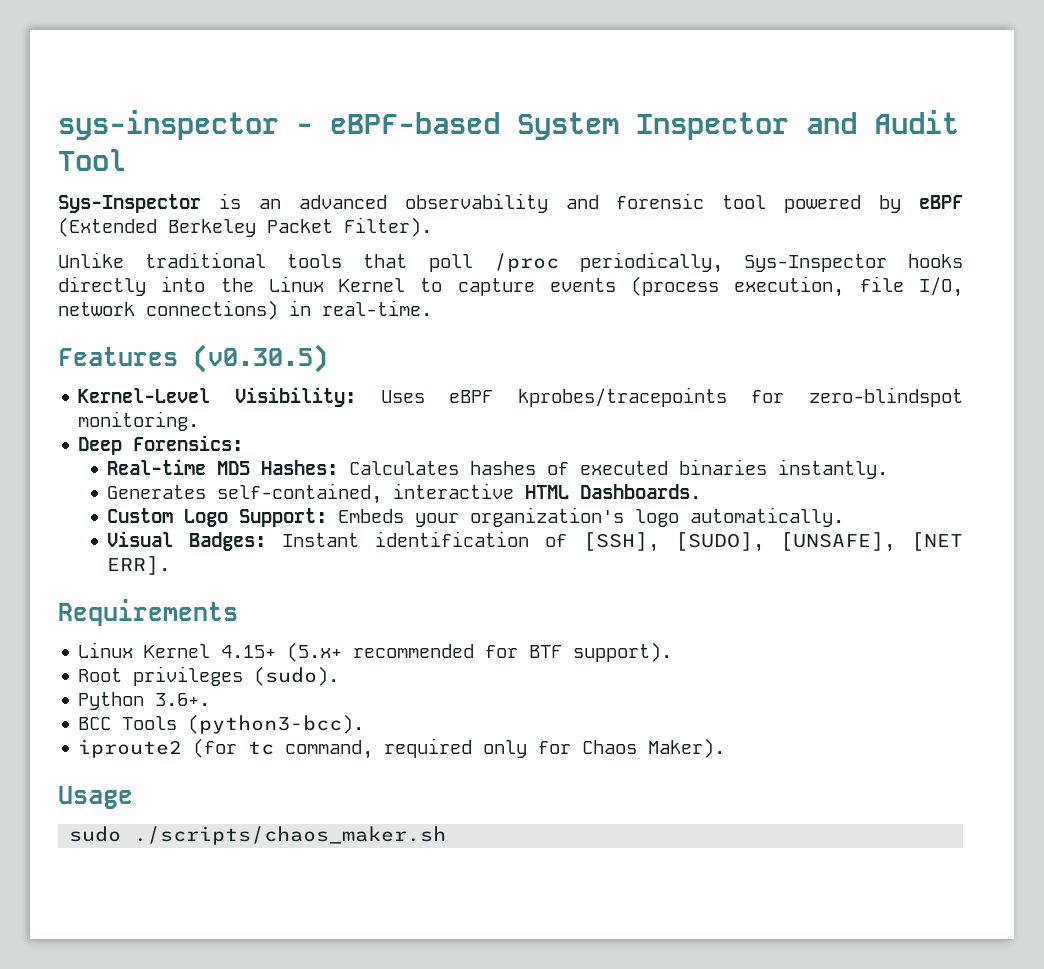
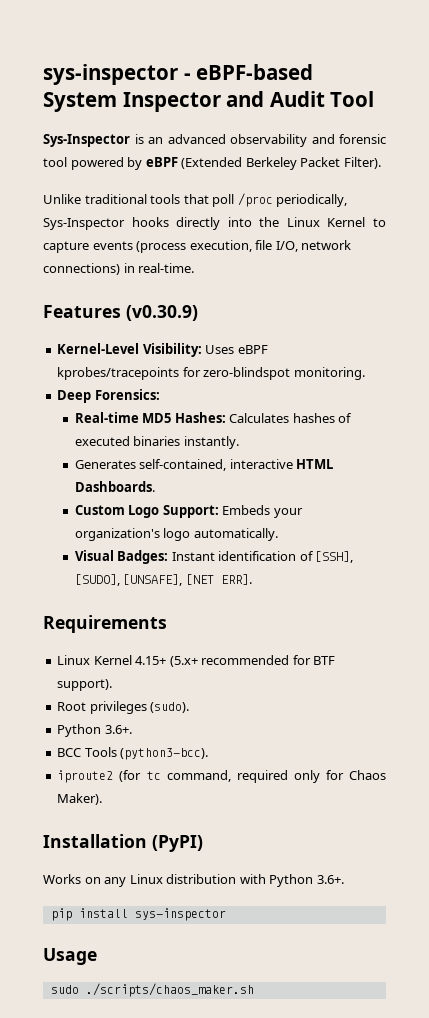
- Features (v0.30.5)
+ Features (v0.30.9)
+ Installation (PyPI)
+ Works on any Linux distribution with Python 3.6+.
+ pip install sys-inspector

